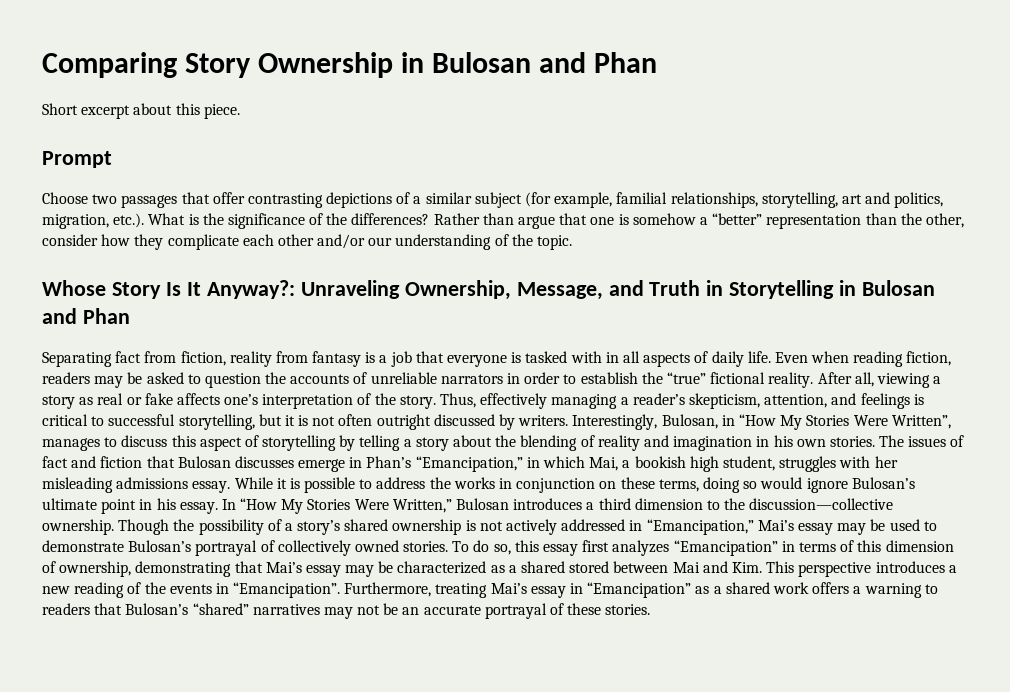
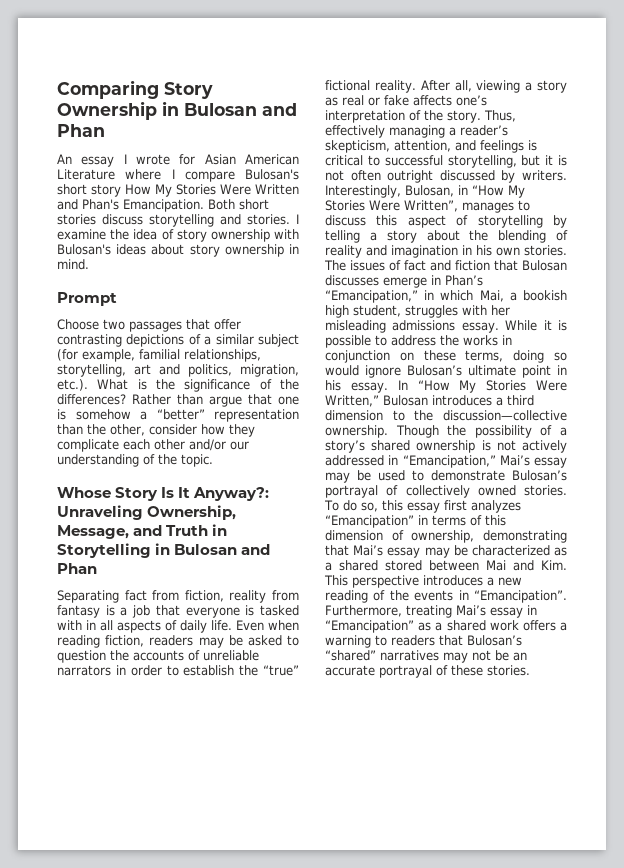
- Short excerpt about this piece.
+ An essay I wrote for Asian American Literature where I compare Bulosan's short story How My Stories Were Written and Phan's Emancipation. Both short stories discuss storytelling and stories. I examine the idea of story ownership with Bulosan's ideas about story ownership in mind.

